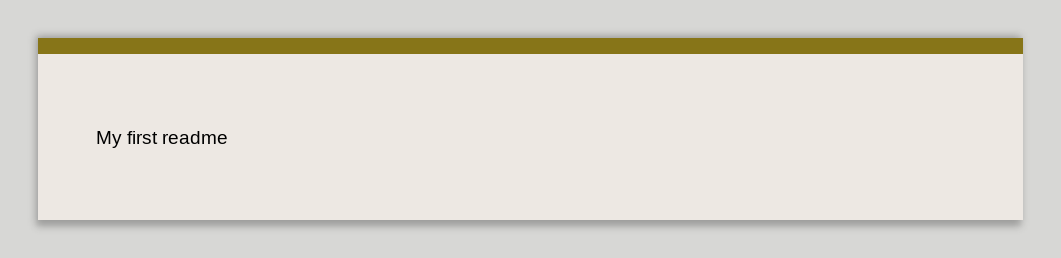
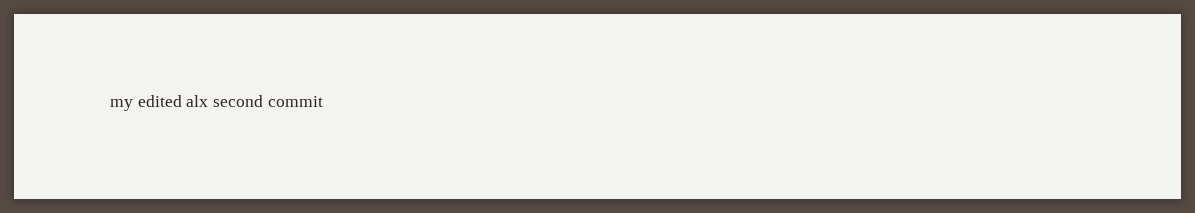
- My first readme
+ my edited alx second commit

